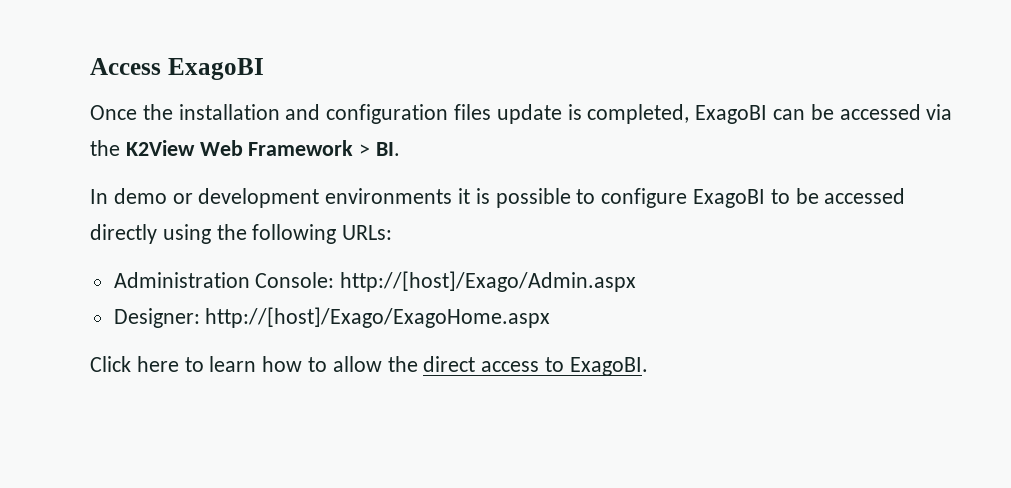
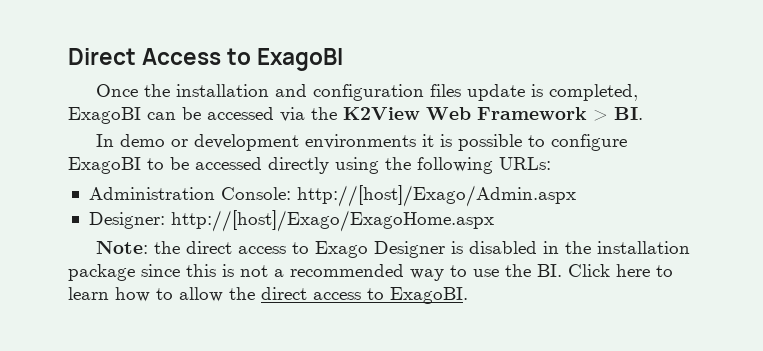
- Access ExagoBI
+ Direct Access to ExagoBI
- Click here to learn how to allow the direct access to ExagoBI.
+ Note: the direct access to Exago Designer is disabled in the installation package since this is not a recommended way to use the BI. Click here to learn how to allow the direct access to ExagoBI.

